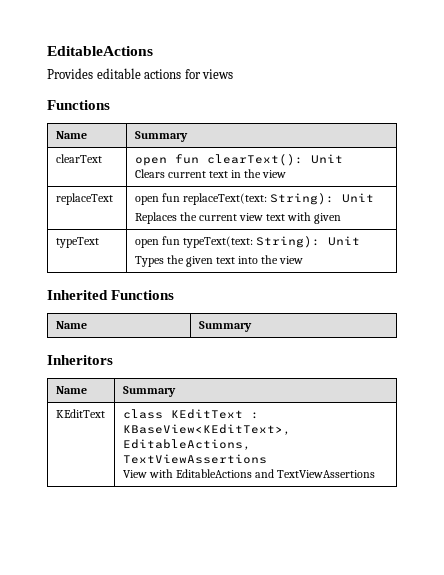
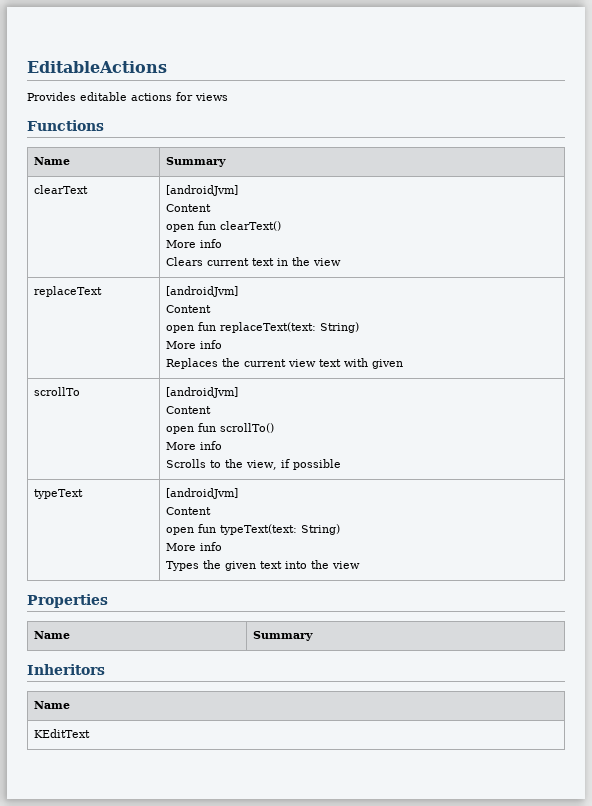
- clearText | open fun clearText(): Unit
+ clearText | [androidJvm]
+ Content
+ open fun clearText()
+ More info
- replaceText | open fun replaceText(text: String): Unit
+ replaceText | [androidJvm]
+ Content
+ open fun replaceText(text: String)
+ More info
+ scrollTo | [androidJvm]
+ Content
+ open fun scrollTo()
+ More info
+ Scrolls to the view, if possible
- typeText | open fun typeText(text: String): Unit
+ typeText | [androidJvm]
+ Content
+ open fun typeText(text: String)
+ More info
- Inherited Functions
+ Properties
  Inheritors
- Name | Summary
- KEditText | class KEditText : KBaseView<KEditText>, EditableActions, TextViewAssertions
- View with EditableActions and TextViewAssertions
+ Name
+ KEditText

